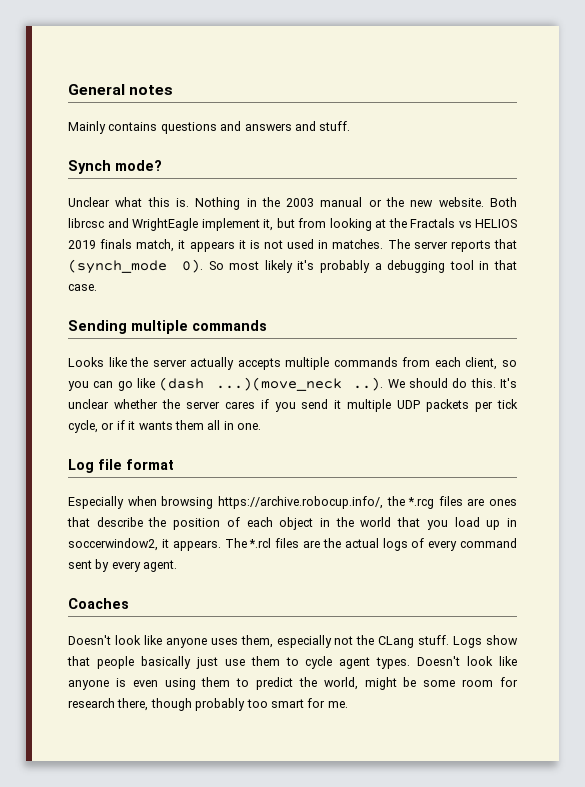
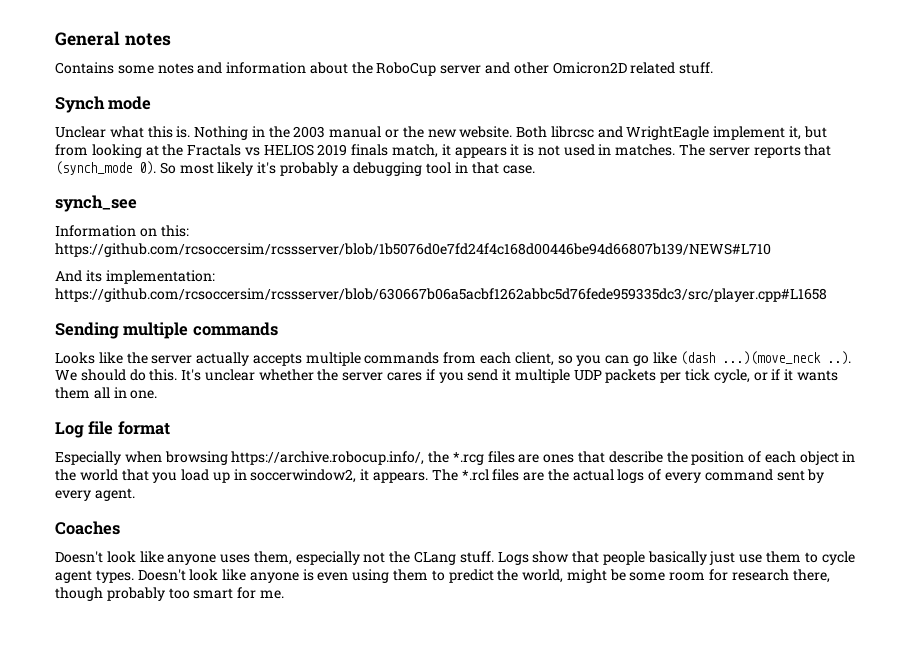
- Mainly contains questions and answers and stuff.
+ Contains some notes and information about the RoboCup server and other Omicron2D related stuff.
- Synch mode?
+ Synch mode
+ synch_see
+ Information on this: https://github.com/rcsoccersim/rcssserver/blob/1b5076d0e7fd24f4c168d00446be94d66807b139/NEWS#L710
+ And its implementation: https://github.com/rcsoccersim/rcssserver/blob/630667b06a5acbf1262abbc5d76fede959335dc3/src/player.cpp#L1658

